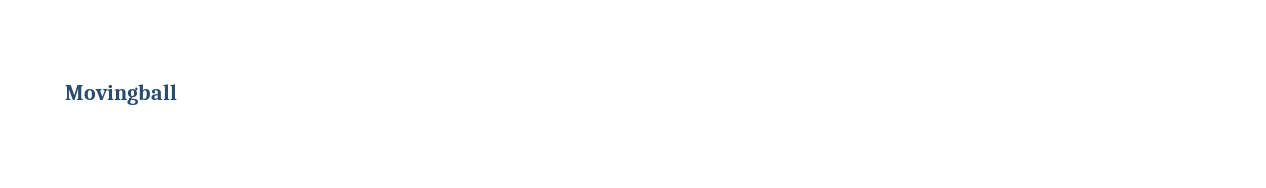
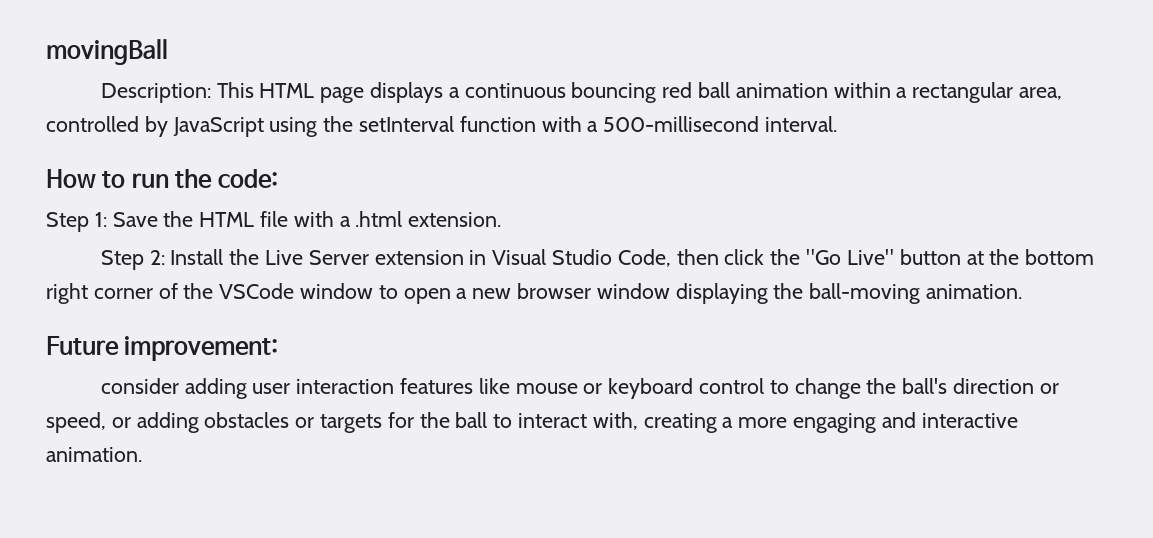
- Movingball
+ movingBall
+ Description: This HTML page displays a continuous bouncing red ball animation within a rectangular area, controlled by JavaScript using the setInterval function with a 500-millisecond interval.
+ How to run the code:
+ Step 1: Save the HTML file with a .html extension.
+ Step 2: Install the Live Server extension in Visual Studio Code, then click the "Go Live" button at the bottom right corner of the VSCode window to open a new browser window displaying the ball-moving animation.
+ Future improvement:
+ consider adding user interaction features like mouse or keyboard control to change the ball's direction or speed, or adding obstacles or targets for the ball to interact with, creating a more engaging and interactive animation.

